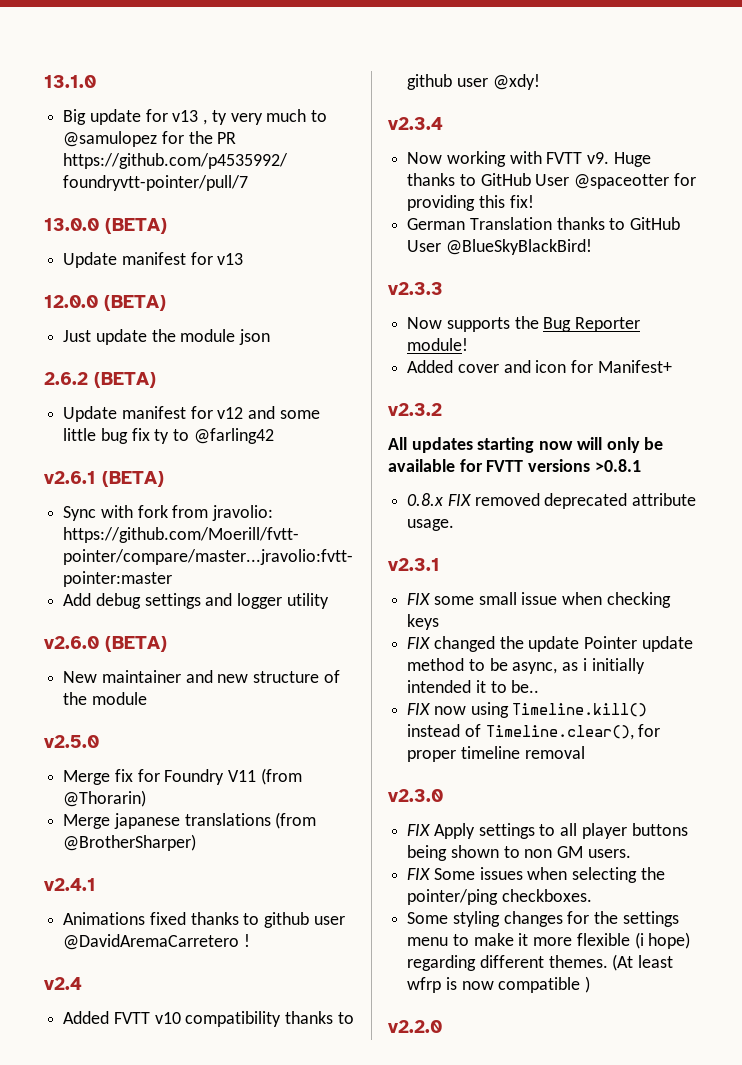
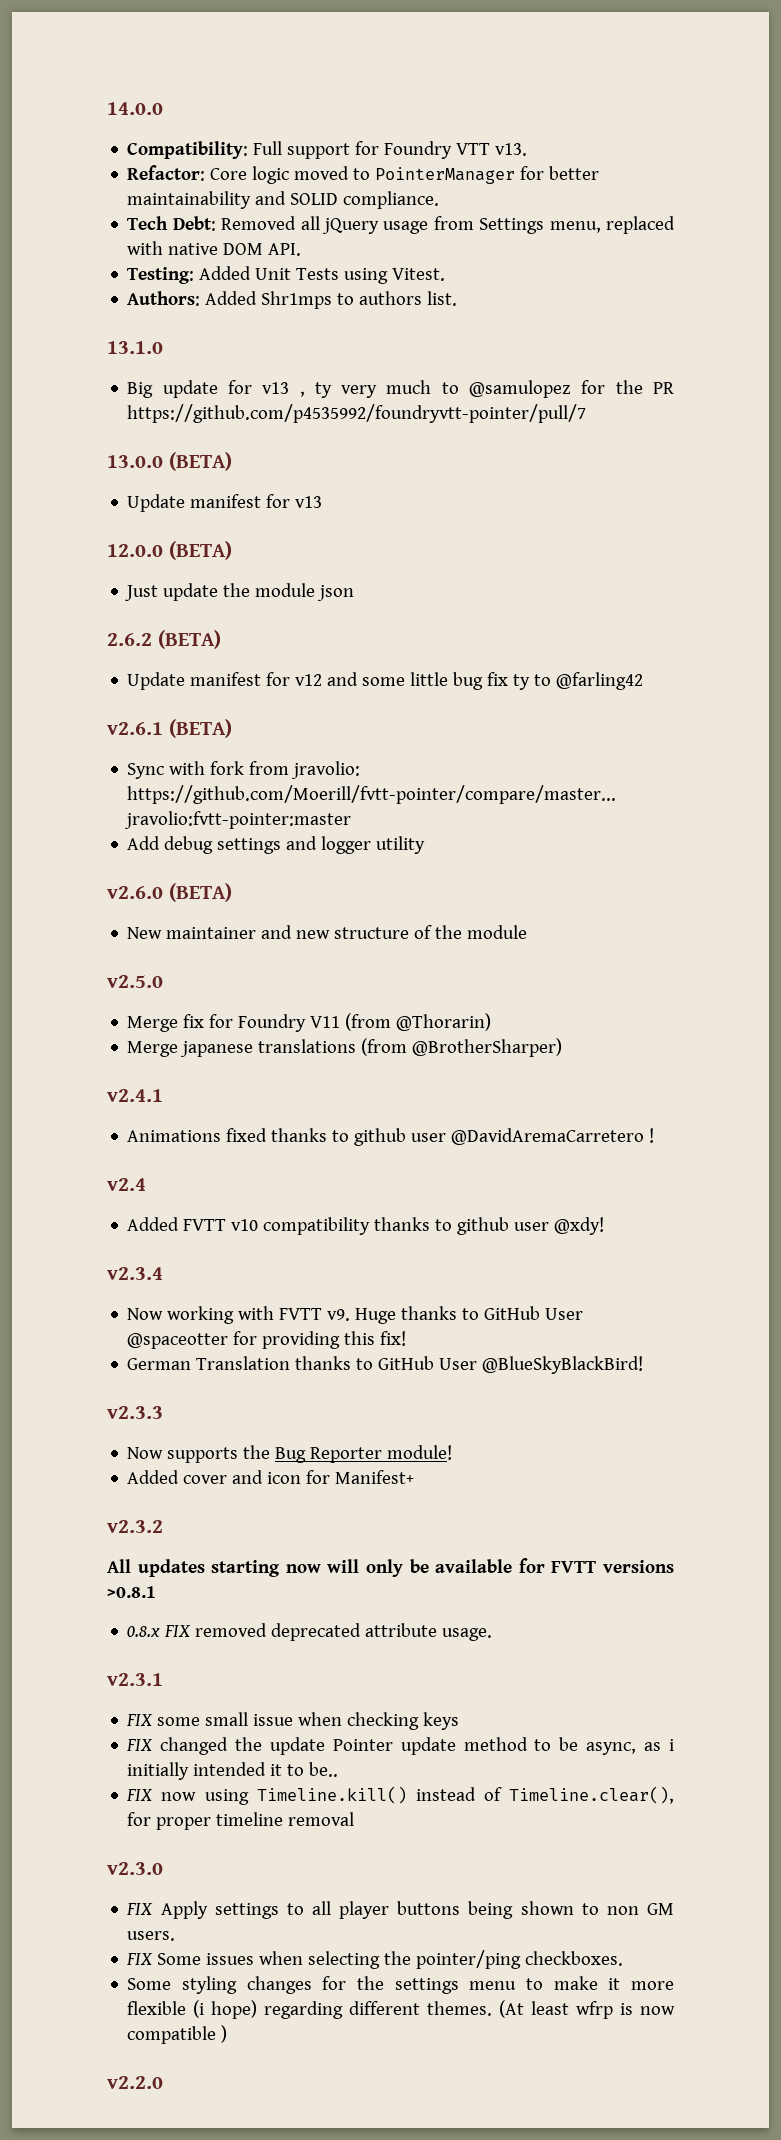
+ 14.0.0
+ Compatibility: Full support for Foundry VTT v13.
+ Refactor: Core logic moved to PointerManager for better maintainability and SOLID compliance.
+ Tech Debt: Removed all jQuery usage from Settings menu, replaced with native DOM API.
+ Testing: Added Unit Tests using Vitest.
+ Authors: Added Shr1mps to authors list.

